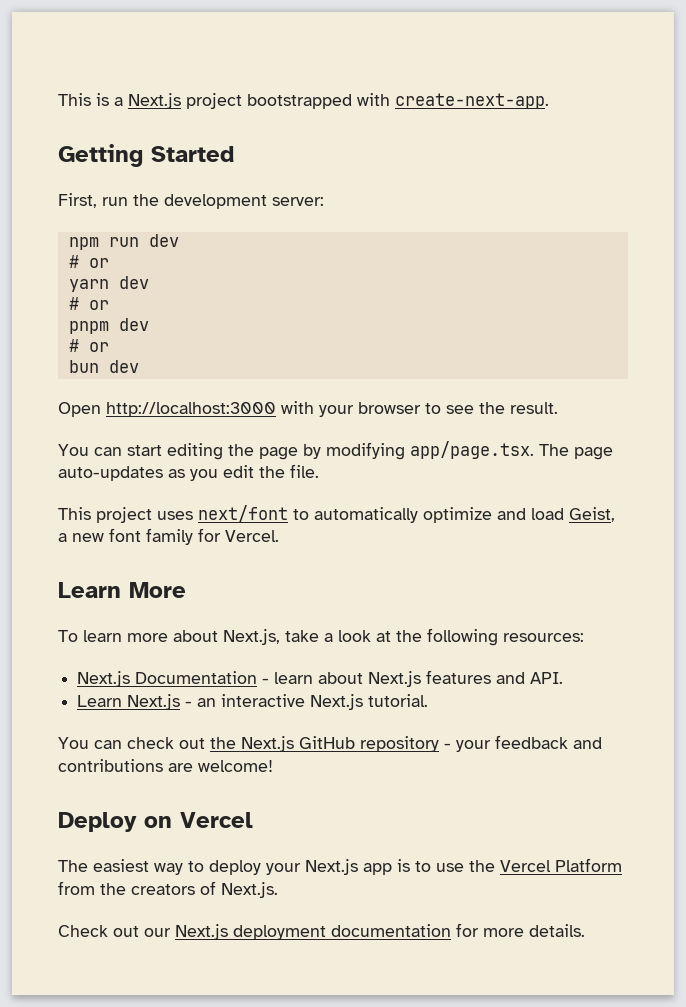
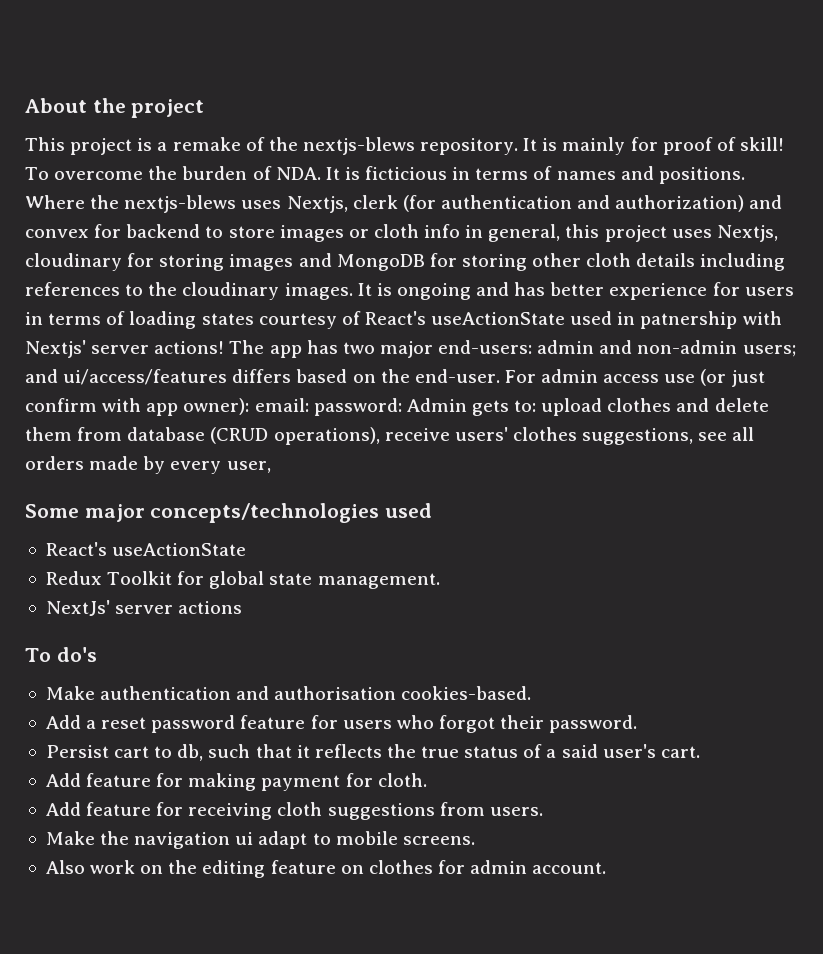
- This is a Next.js project bootstrapped with create-next-app.
- Getting Started
- First, run the development server:
- npm run dev
- # or
- yarn dev
- # or
- pnpm dev
- # or
- bun dev
- Open http://localhost:3000 with your browser to see the result.
- You can start editing the page by modifying app/page.tsx. The page auto-updates as you edit the file.
- This project uses next/font to automatically optimize and load Geist, a new font family for Vercel.
- Learn More
- To learn more about Next.js, take a look at the following resources:
- Next.js Documentation - learn about Next.js features and API.
- Learn Next.js - an interactive Next.js tutorial.
- You can check out the Next.js GitHub repository - your feedback and contributions are welcome!
- Deploy on Vercel
- The easiest way to deploy your Next.js app is to use the Vercel Platform from the creators of Next.js.
- Check out our Next.js deployment documentation for more details.
+ About the project
+ This project is a remake of the nextjs-blews repository. It is mainly for proof of skill! To overcome the burden of NDA. It is ficticious in terms of names and positions. Where the nextjs-blews uses Nextjs, clerk (for authentication and authorization) and convex for backend to store images or cloth info in general, this project uses Nextjs, cloudinary for storing images and MongoDB for storing other cloth details including references to the cloudinary images. It is ongoing and has better experience for users in terms of loading states courtesy of React's useActionState used in patnership with Nextjs' server actions! The app has two major end-users: admin and non-admin users; and ui/access/features differs based on the end-user. For admin access use (or just confirm with app owner): email: password: Admin gets to: upload clothes and delete them from database (CRUD operations), receive users' clothes suggestions, see all orders made by every user,
+ Some major concepts/technologies used
+ React's useActionState
+ Redux Toolkit for global state management.
+ NextJs' server actions
+ To do's
+ Make authentication and authorisation cookies-based.
+ Add a reset password feature for users who forgot their password.
+ Persist cart to db, such that it reflects the true status of a said user's cart.
+ Add feature for making payment for cloth.
+ Add feature for receiving cloth suggestions from users.
+ Make the navigation ui adapt to mobile screens.
+ Also work on the editing feature on clothes for admin account.

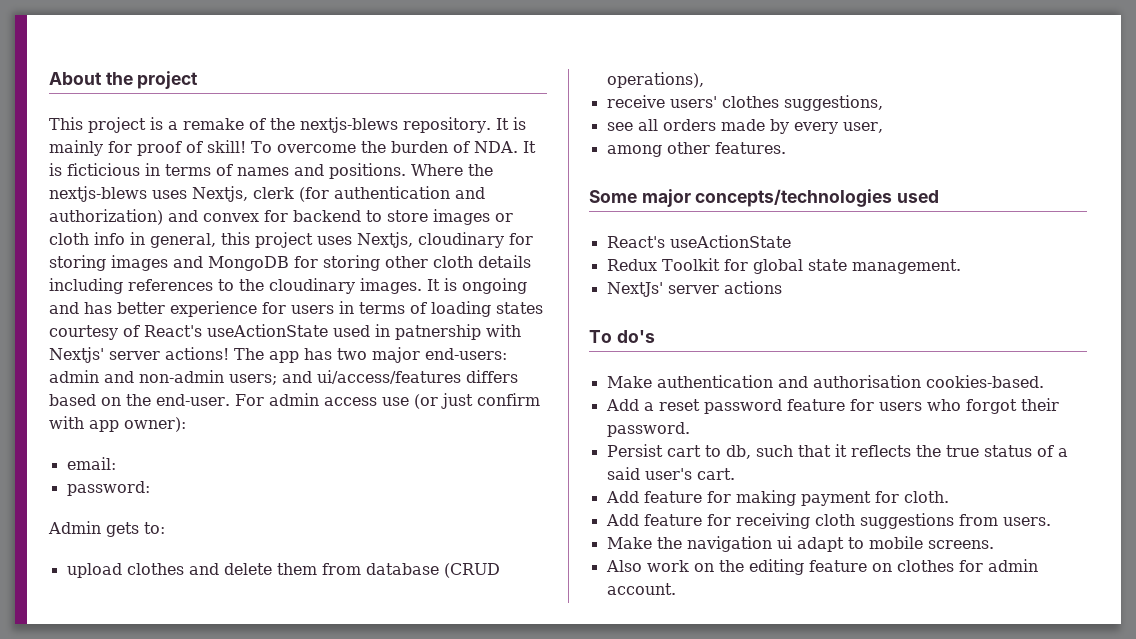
- For admin access use (or just confirm with app owner): email: password: Admin gets to: upload clothes and delete them from database (CRUD operations), receive users' clothes suggestions, see all orders made by every user,
+ For admin access use (or just confirm with app owner):
+ email:
+ password:
+ Admin gets to:
+ upload clothes and delete them from database (CRUD operations),
+ receive users' clothes suggestions,
+ see all orders made by every user,
+ among other features.

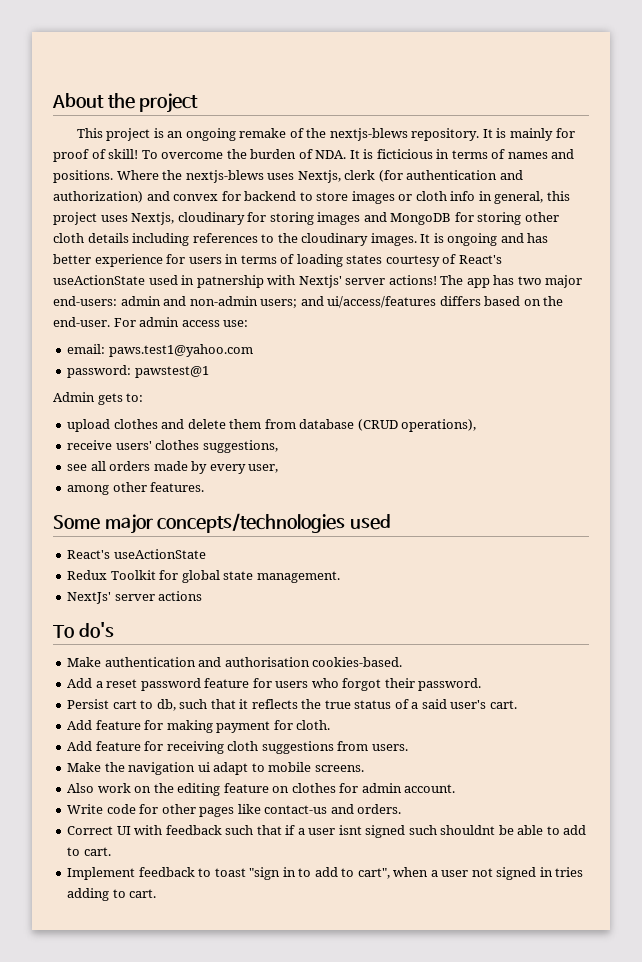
- This project is a remake of the nextjs-blews repository.
+ This project is an ongoing remake of the nextjs-blews repository.
- For admin access use (or just confirm with app owner):
+ For admin access use:
- email:
+ email: paws.test1@yahoo.com
- password:
+ password: pawstest@1
+ Write code for other pages like contact-us and orders.
+ Correct UI with feedback such that if a user isnt signed such shouldnt be able to add to cart.
+ Implement feedback to toast "sign in to add to cart", when a user not signed in tries adding to cart.

